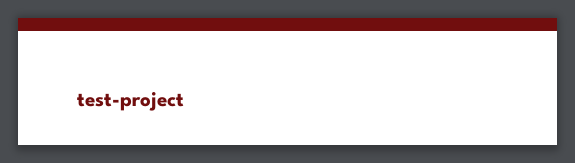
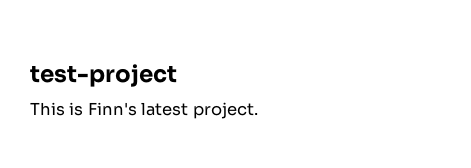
+ This is Finn's latest project.

